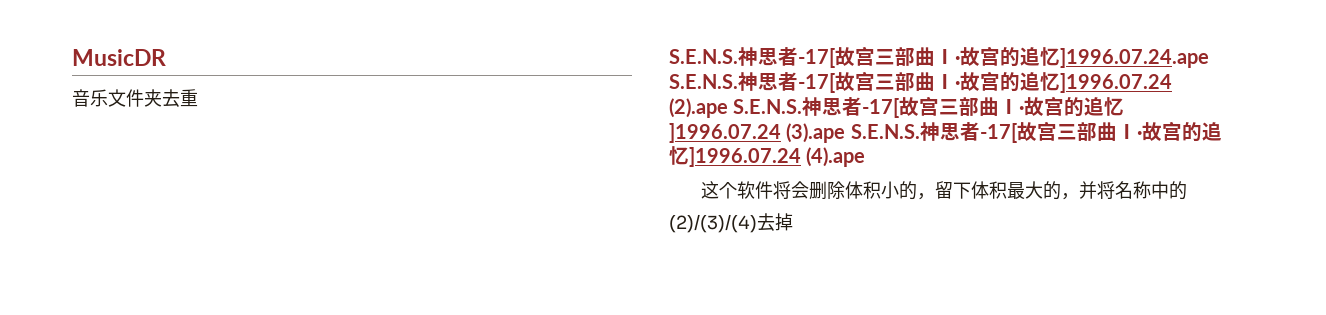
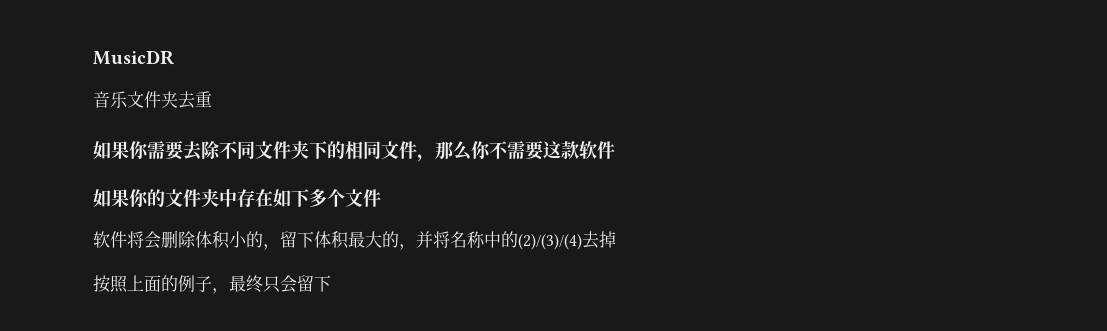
- S.E.N.S.神思者-17[故宫三部曲Ⅰ·故宫的追忆]1996.07.24.ape S.E.N.S.神思者-17[故宫三部曲Ⅰ·故宫的追忆]1996.07.24 (2).ape S.E.N.S.神思者-17[故宫三部曲Ⅰ·故宫的追忆]1996.07.24 (3).ape S.E.N.S.神思者-17[故宫三部曲Ⅰ·故宫的追忆]1996.07.24 (4).ape
- 这个软件将会删除体积小的，留下体积最大的，并将名称中的(2)/(3)/(4)去掉
+ 如果你需要去除不同文件夹下的相同文件，那么你不需要这款软件
+ 如果你的文件夹中存在如下多个文件
+ 软件将会删除体积小的，留下体积最大的，并将名称中的(2)/(3)/(4)去掉
+ 按照上面的例子，最终只会留下

